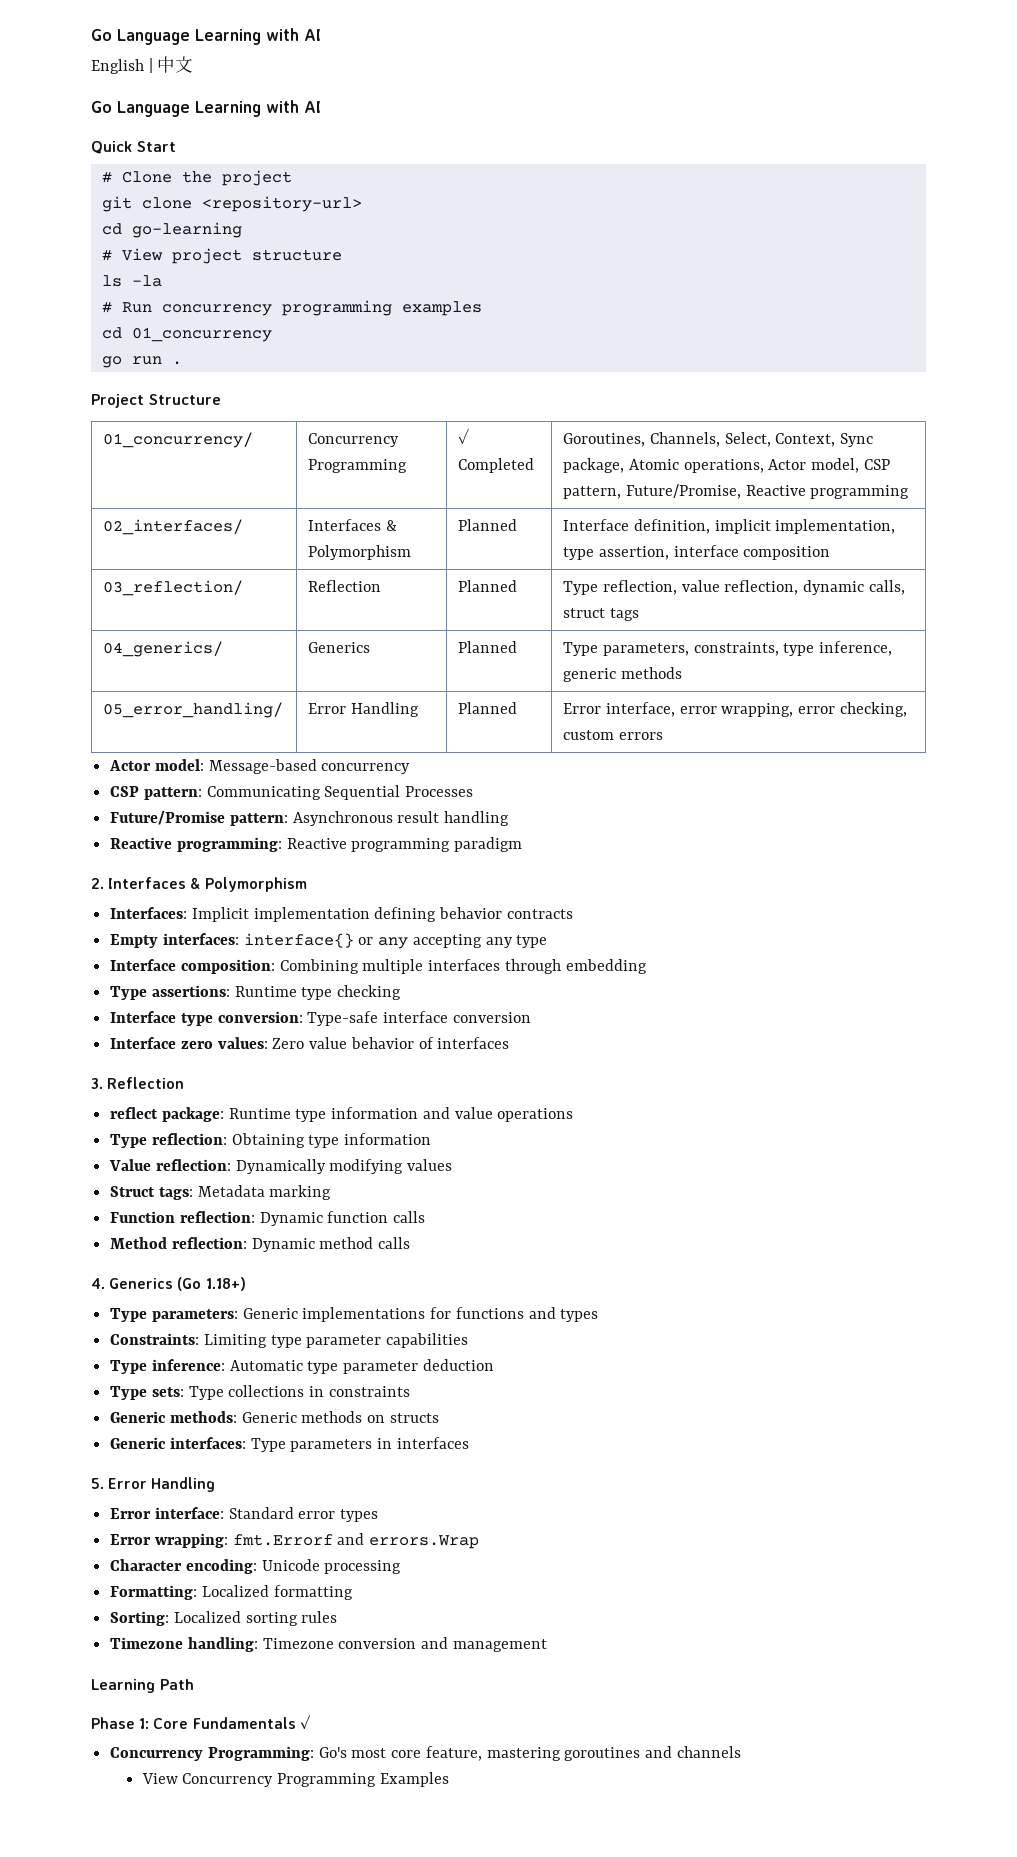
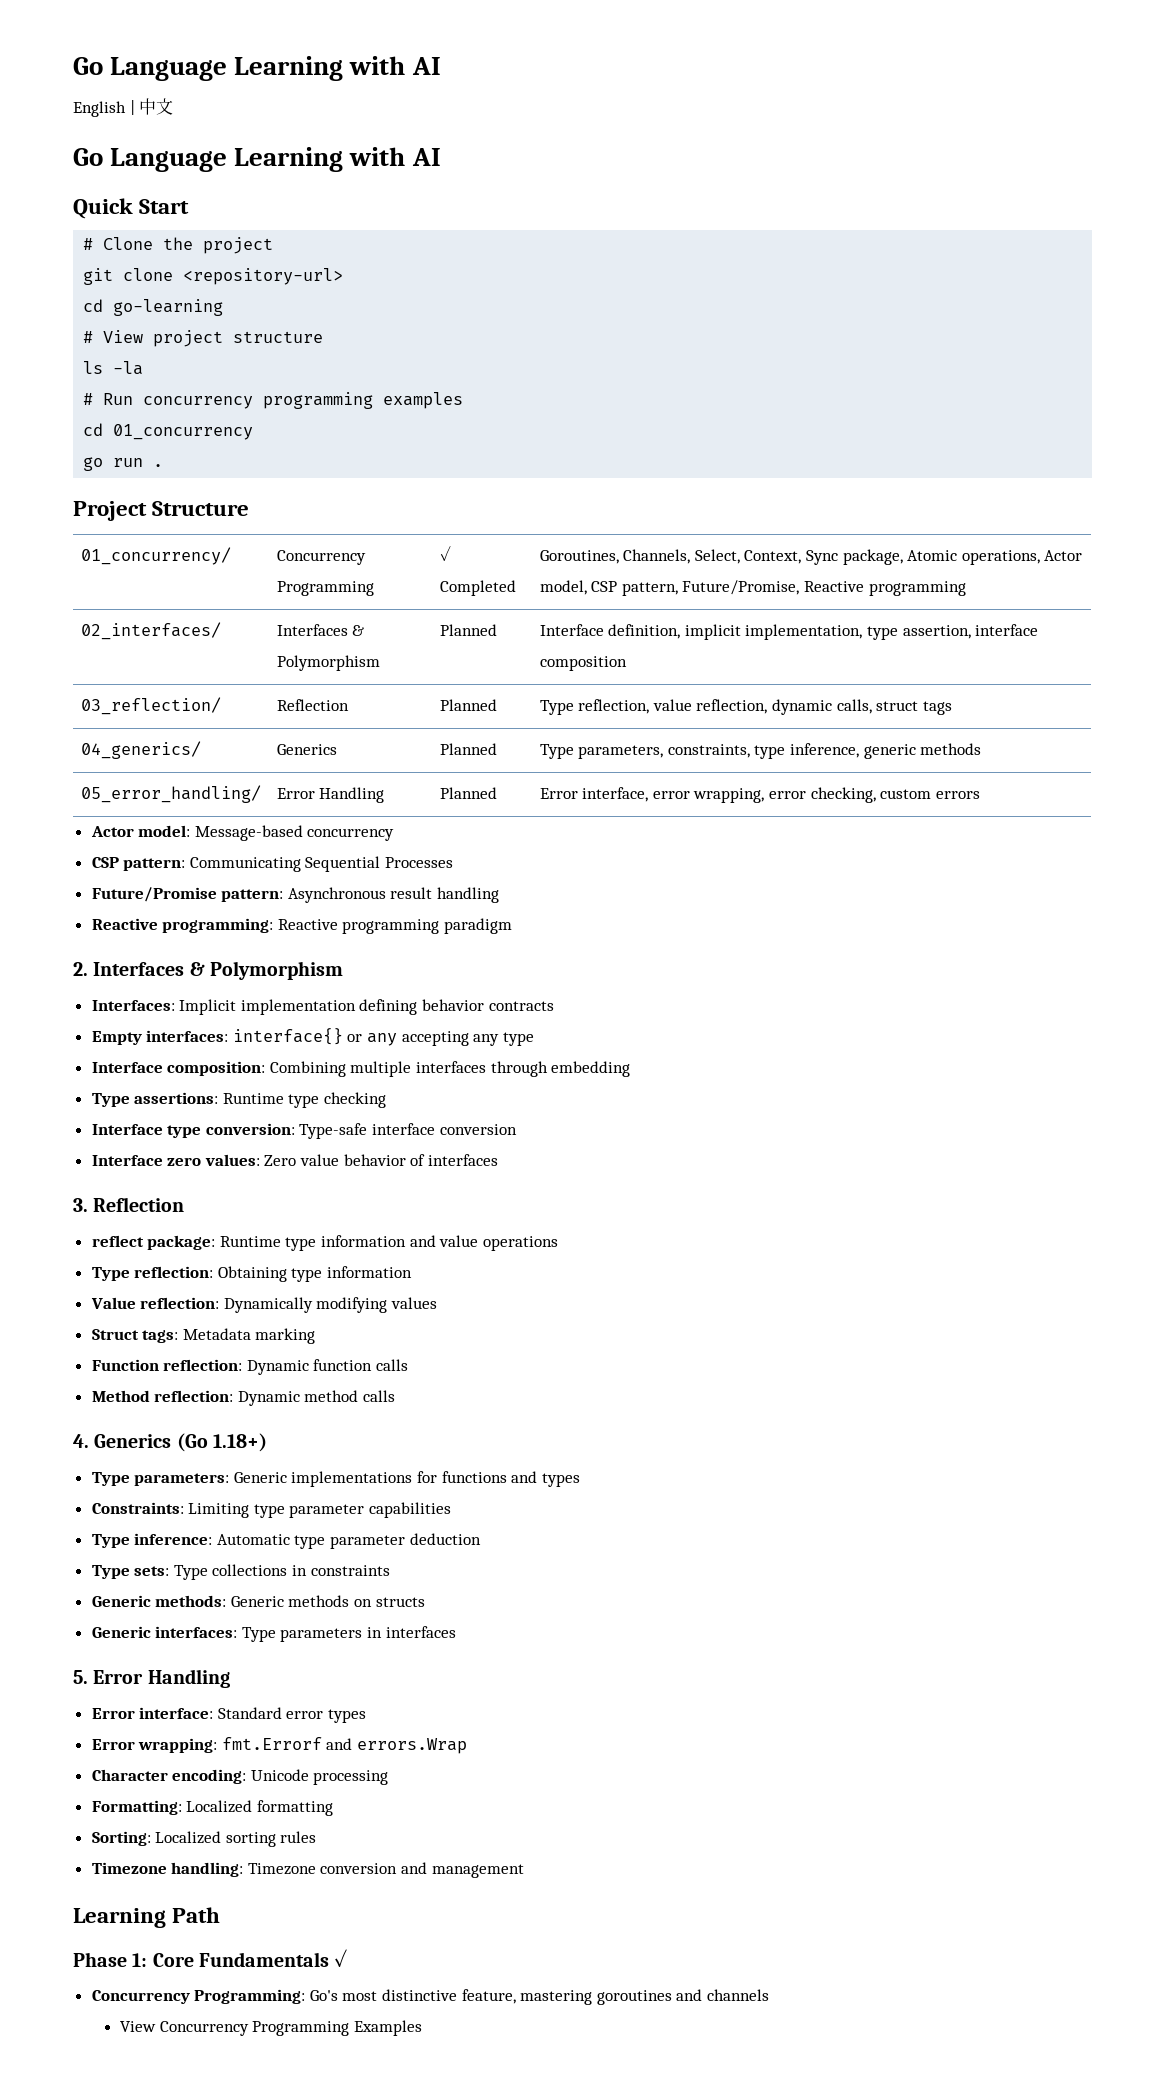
- Concurrency Programming: Go's most core feature, mastering goroutines and channels
+ Concurrency Programming: Go's most distinctive feature, mastering goroutines and channels

